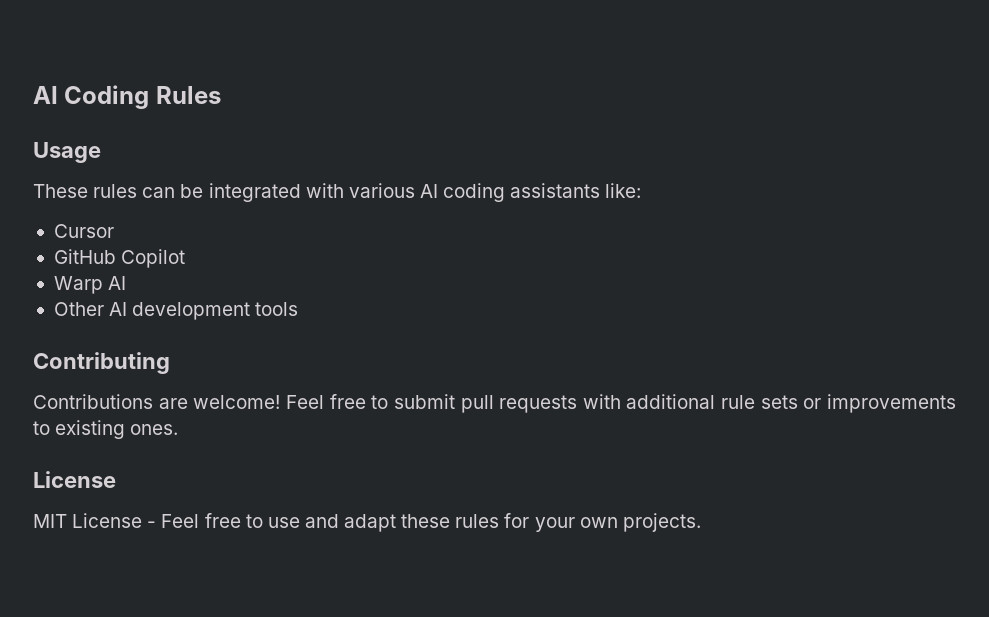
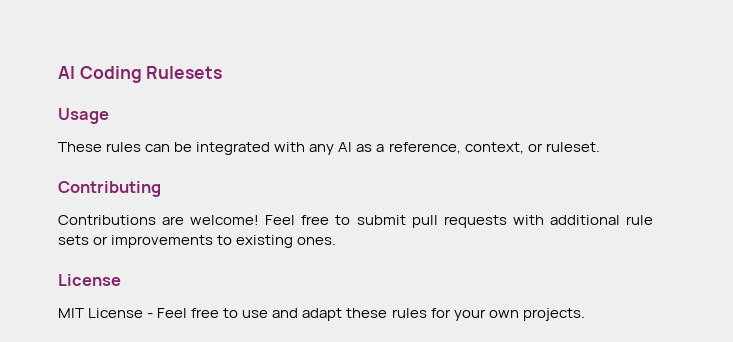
- AI Coding Rules
+ AI Coding Rulesets
- These rules can be integrated with various AI coding assistants like:
- Cursor
- GitHub Copilot
- Warp AI
- Other AI development tools
+ These rules can be integrated with any AI as a reference, context, or ruleset.

